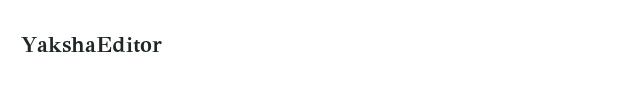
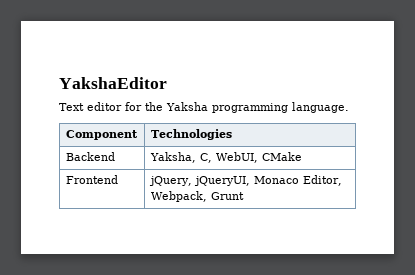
+ Text editor for the Yaksha programming language.
+ Component | Technologies
+ Backend | Yaksha, C, WebUI, CMake
+ Frontend | jQuery, jQueryUI, Monaco Editor, Webpack, Grunt

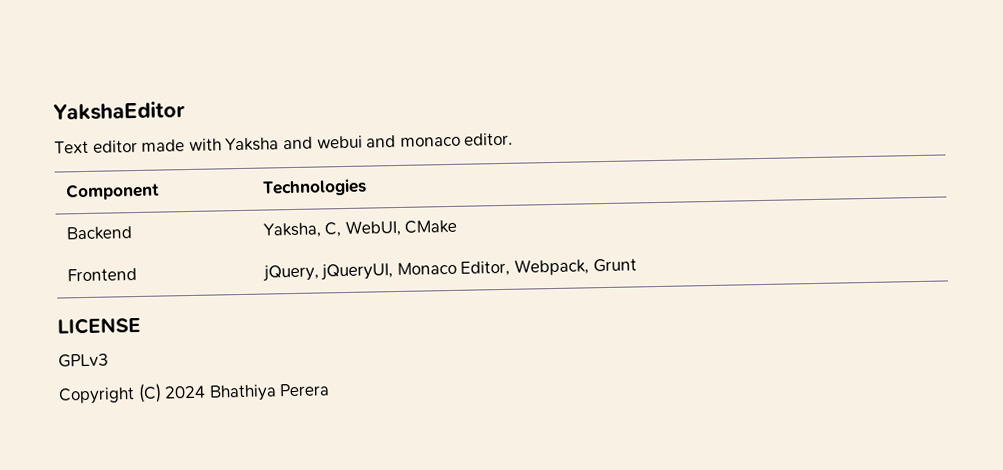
- Text editor for the Yaksha programming language.
+ Text editor made with Yaksha and webui and monaco editor.
+ LICENSE
+ GPLv3
+ Copyright (C) 2024 Bhathiya Perera

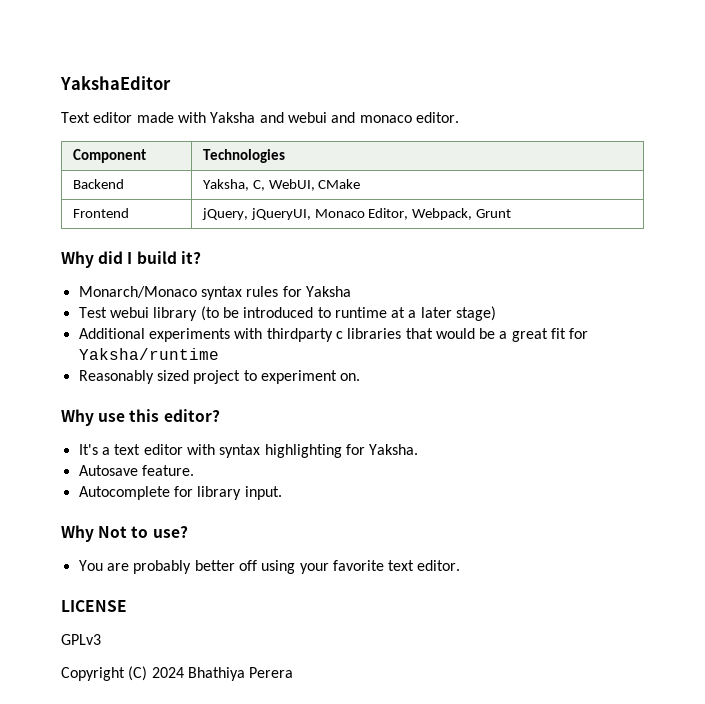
+ Why did I build it?
+ Monarch/Monaco syntax rules for Yaksha
+ Test webui library (to be introduced to runtime at a later stage)
+ Additional experiments with thirdparty c libraries that would be a great fit for Yaksha/runtime
+ Reasonably sized project to experiment on.
+ Why use this editor?
+ It's a text editor with syntax highlighting for Yaksha.
+ Autosave feature.
+ Autocomplete for library input.
+ Why Not to use?
+ You are probably better off using your favorite text editor.

